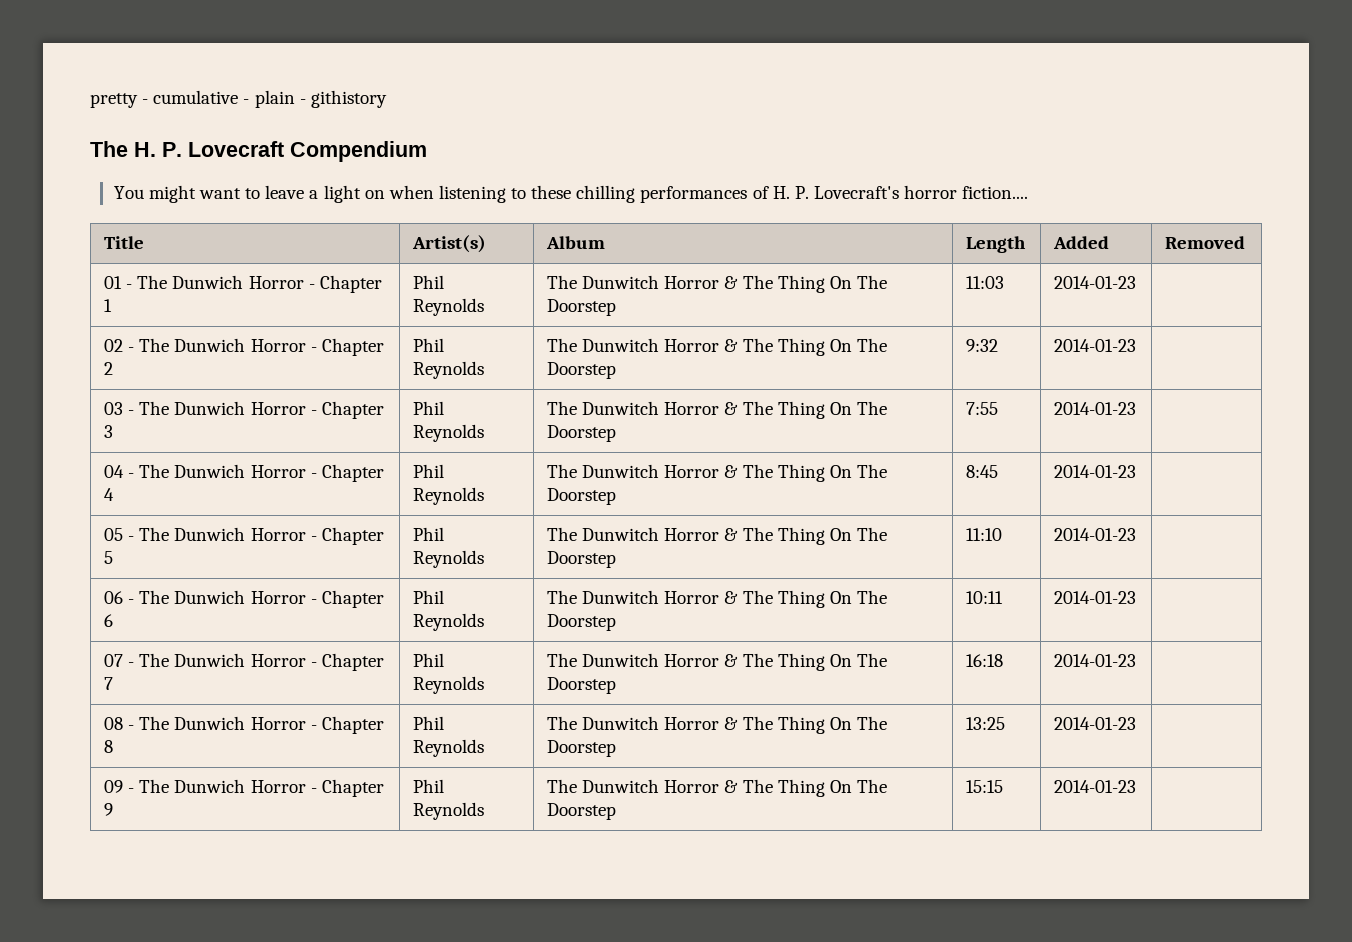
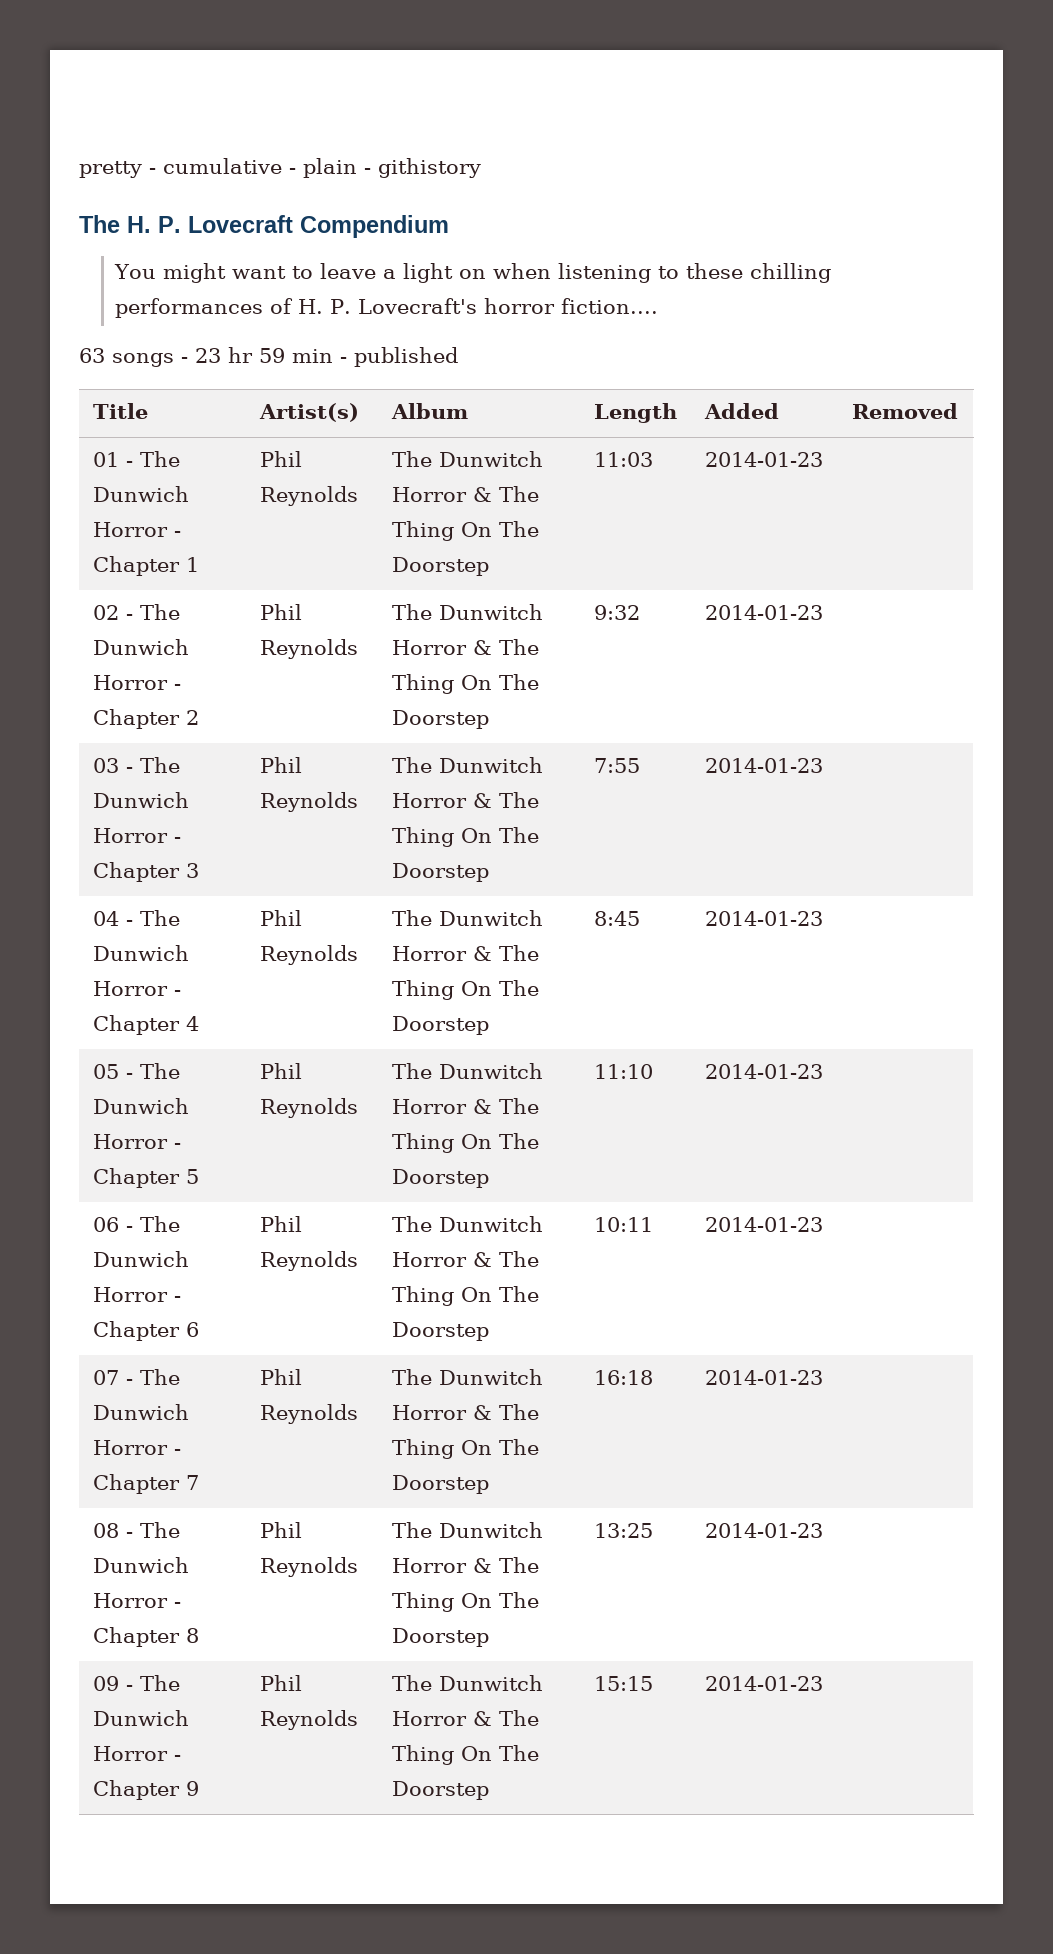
+ 63 songs - 23 hr 59 min - published

